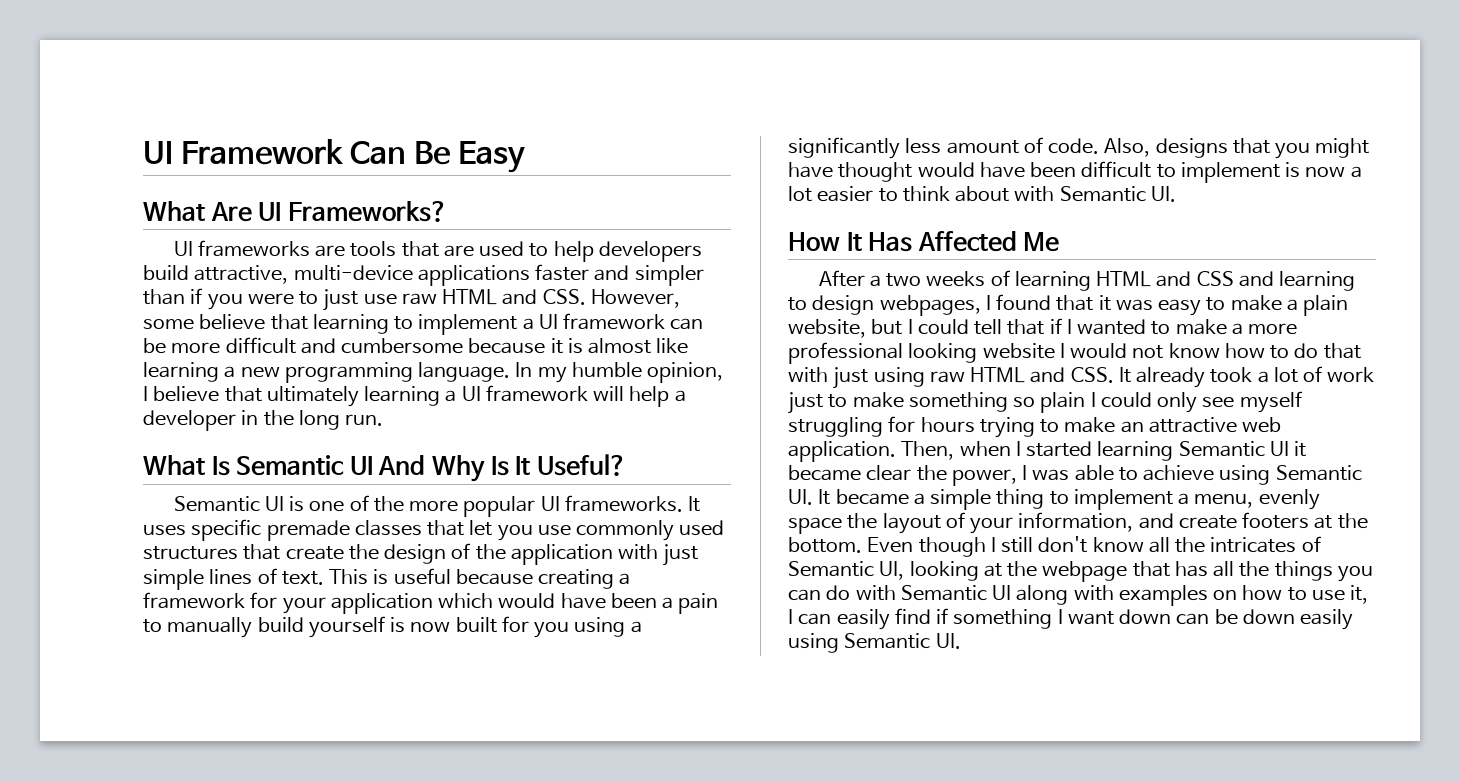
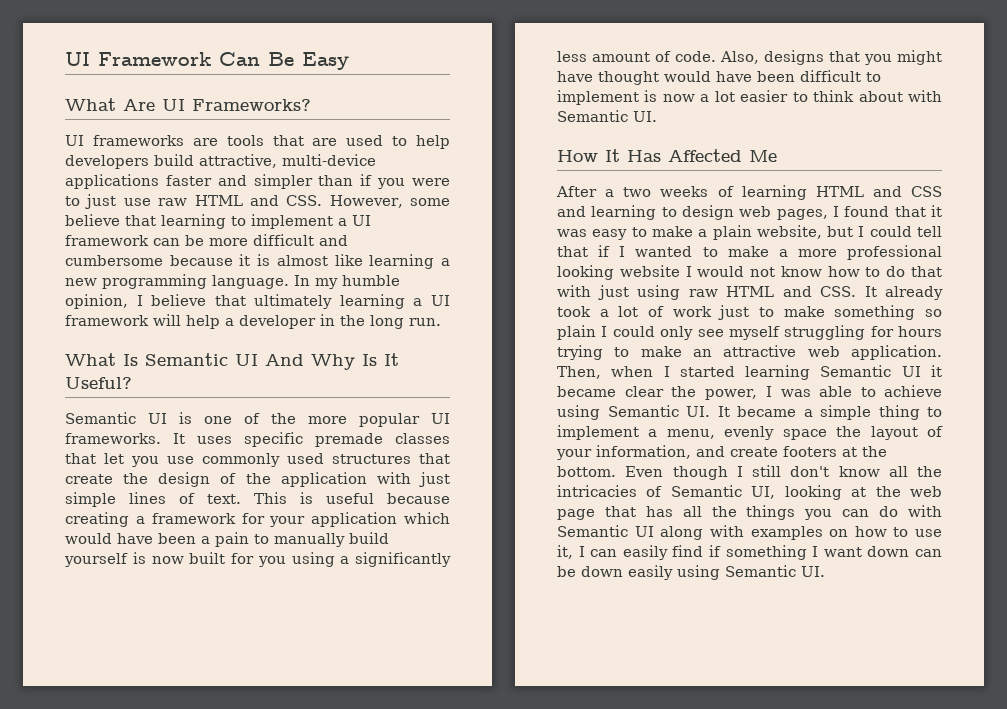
- After a two weeks of learning HTML and CSS and learning to design webpages, I found that it was easy to make a plain website, but I could tell that if I wanted to make a more professional looking website I would not know how to do that with just using raw HTML and CSS. It already took a lot of work just to make something so plain I could only see myself struggling for hours trying to make an attractive web application.
+ After a two weeks of learning HTML and CSS and learning to design web pages, I found that it was easy to make a plain website, but I could tell that if I wanted to make a more professional looking website I would not know how to do that with just using raw HTML and CSS. It already took a lot of work just to make something so plain I could only see myself struggling for hours trying to make an attractive web application.
- Even though I still don't know all the intricates of Semantic UI, looking at the webpage that has all the things you can do with Semantic UI along with examples on how to use it, I can easily find if something I want down can be down easily using Semantic UI.
+ Even though I still don't know all the intricacies of Semantic UI, looking at the web page that has all the things you can do with Semantic UI along with examples on how to use it, I can easily find if something I want down can be down easily using Semantic UI.

